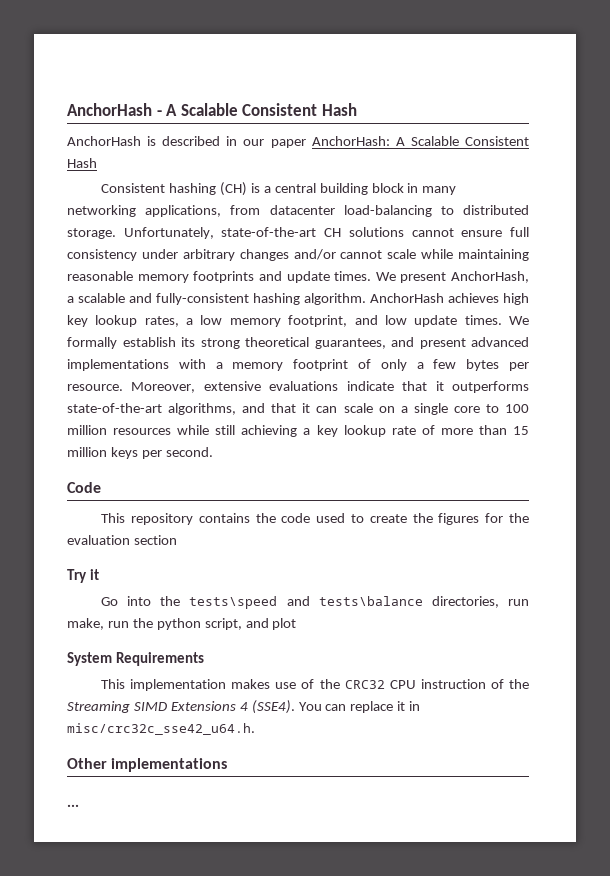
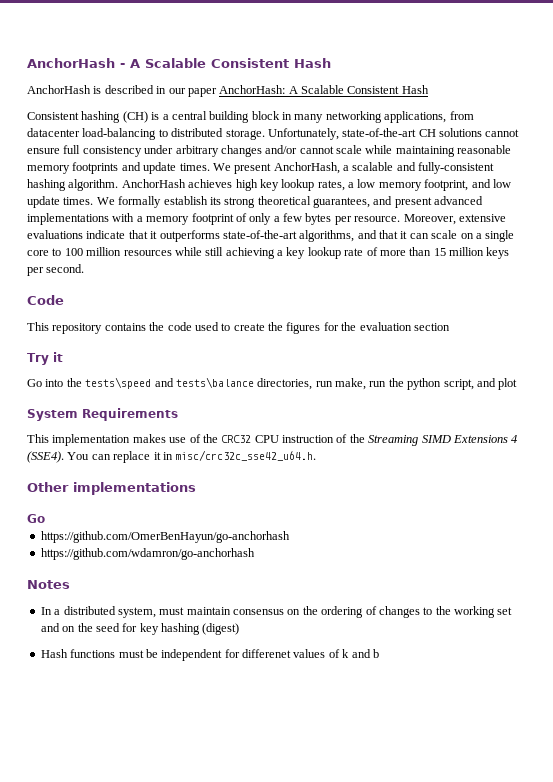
  Other implementations
- ...
+ Go
+ https://github.com/OmerBenHayun/go-anchorhash
+ https://github.com/wdamron/go-anchorhash
+ Notes
+ In a distributed system, must maintain consensus on the ordering of changes to the working set and on the seed for key hashing (digest)
+ Hash functions must be independent for differenet values of k and b

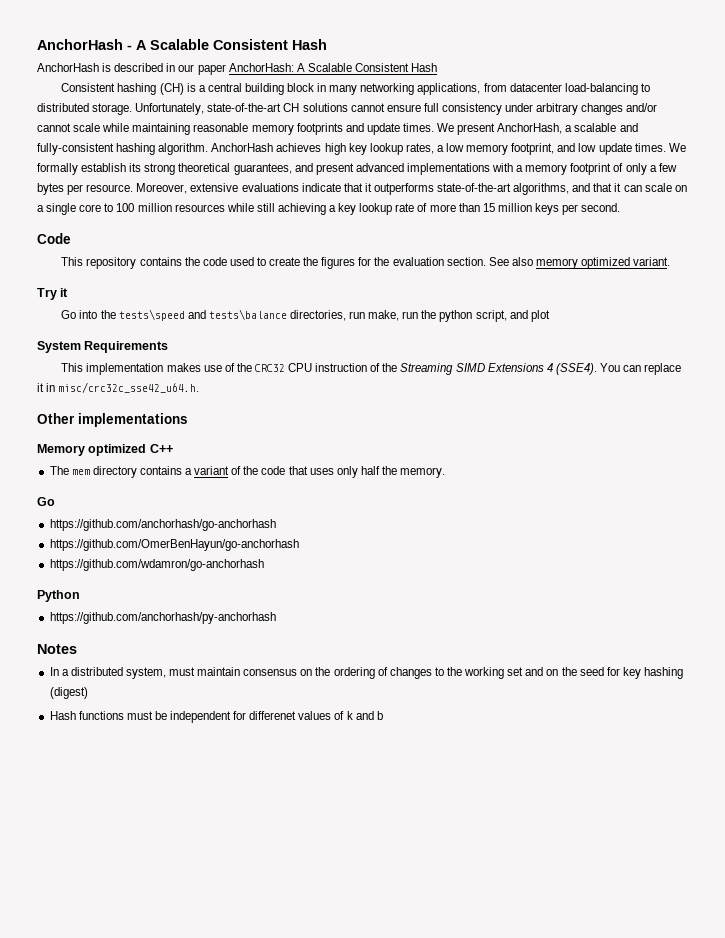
- This repository contains the code used to create the figures for the evaluation section
+ This repository contains the code used to create the figures for the evaluation section. See also memory optimized variant.
  Other implementations
+ Memory optimized C++
+ The mem directory contains a variant of the code that uses only half the memory.
  Go
+ https://github.com/anchorhash/go-anchorhash
+ Python
+ https://github.com/anchorhash/py-anchorhash

